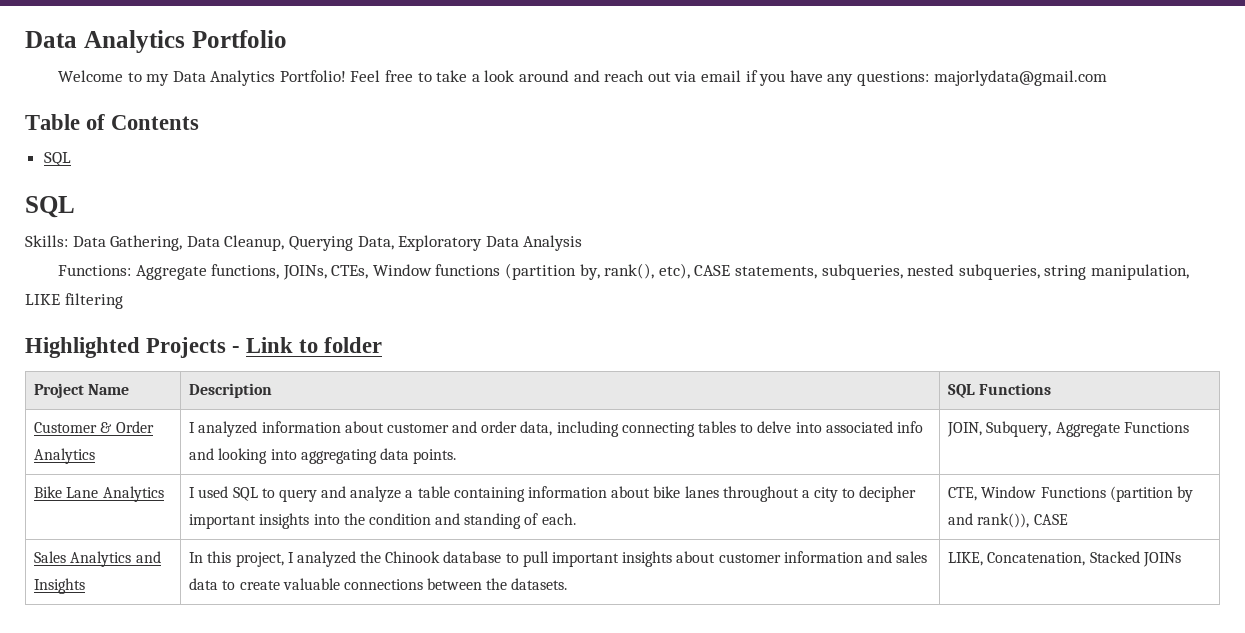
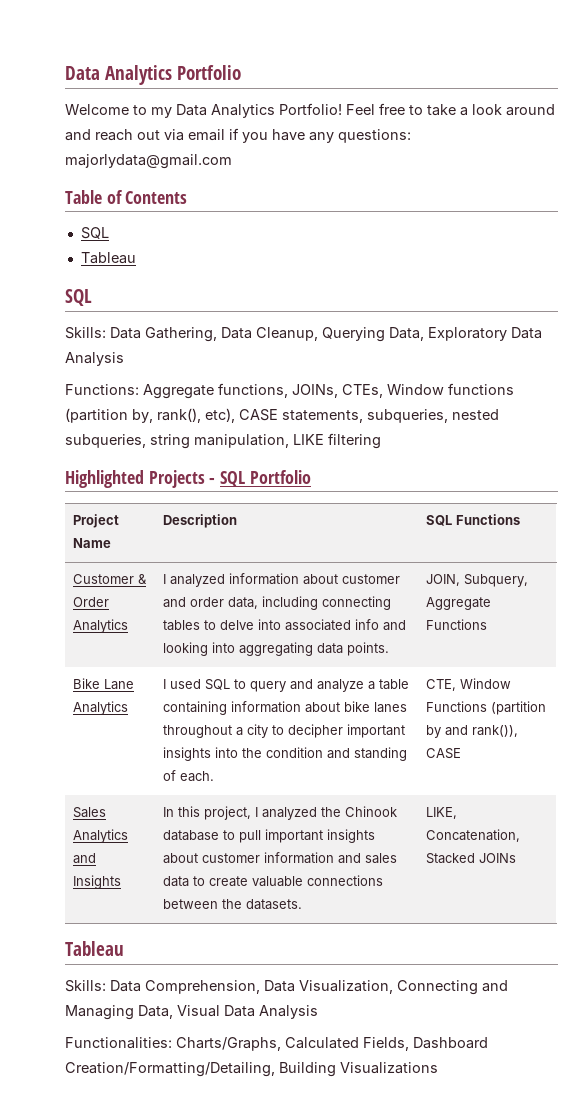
  Table of Contents
  SQL
+ Tableau
- Highlighted Projects - Link to folder
+ Highlighted Projects - SQL Portfolio
  Sales Analytics and Insights | In this project, I analyzed the Chinook database to pull important insights about customer information and sales data to create valuable connections between the datasets. | LIKE, Concatenation, Stacked JOINs
+ Tableau
+ Skills: Data Comprehension, Data Visualization, Connecting and Managing Data, Visual Data Analysis
+ Functionalities: Charts/Graphs, Calculated Fields, Dashboard Creation/Formatting/Detailing, Building Visualizations

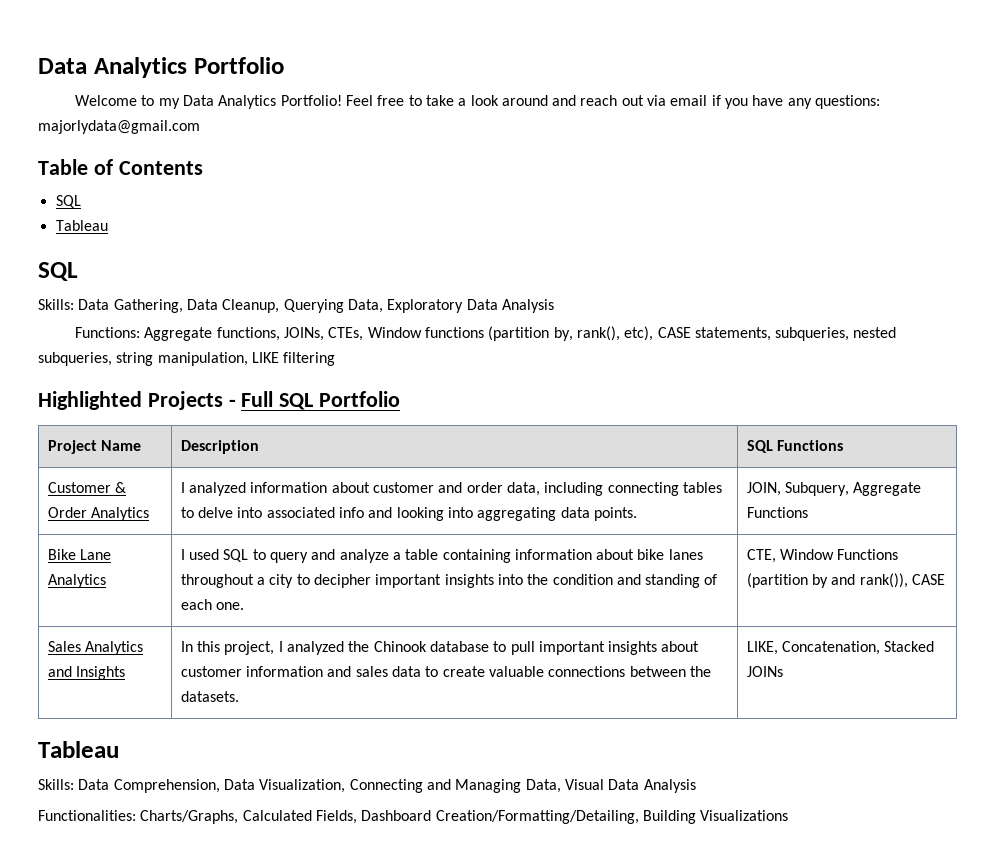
- Highlighted Projects - SQL Portfolio
+ Highlighted Projects - Full SQL Portfolio
- Bike Lane Analytics | I used SQL to query and analyze a table containing information about bike lanes throughout a city to decipher important insights into the condition and standing of each. | CTE, Window Functions (partition by and rank()), CASE
+ Bike Lane Analytics | I used SQL to query and analyze a table containing information about bike lanes throughout a city to decipher important insights into the condition and standing of each one. | CTE, Window Functions (partition by and rank()), CASE

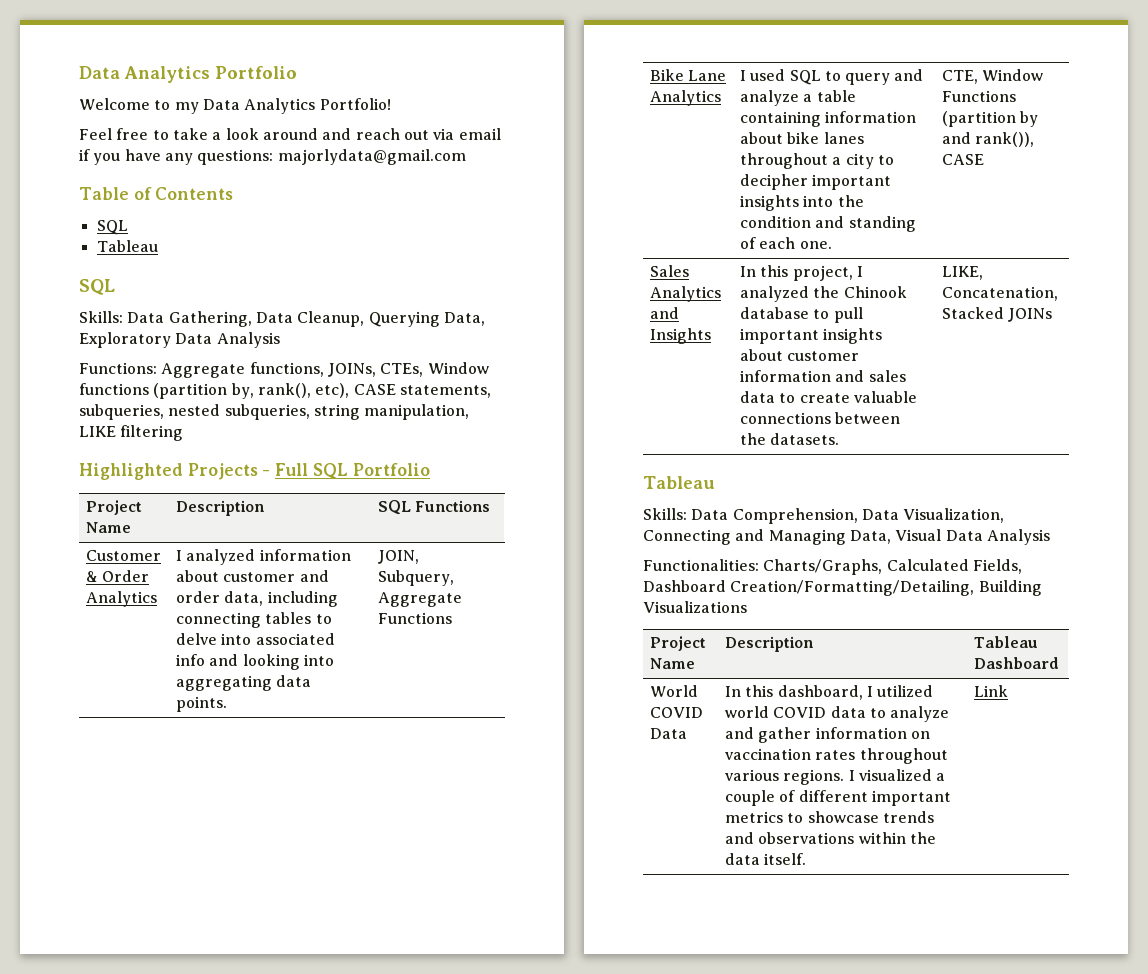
- Welcome to my Data Analytics Portfolio! Feel free to take a look around and reach out via email if you have any questions: majorlydata@gmail.com
+ Welcome to my Data Analytics Portfolio!
+ Feel free to take a look around and reach out via email if you have any questions: majorlydata@gmail.com
+ Project Name | Description | Tableau Dashboard
+ World COVID Data | In this dashboard, I utilized world COVID data to analyze and gather information on vaccination rates throughout various regions. I visualized a couple of different important metrics to showcase trends and observations within the data itself. | Link

